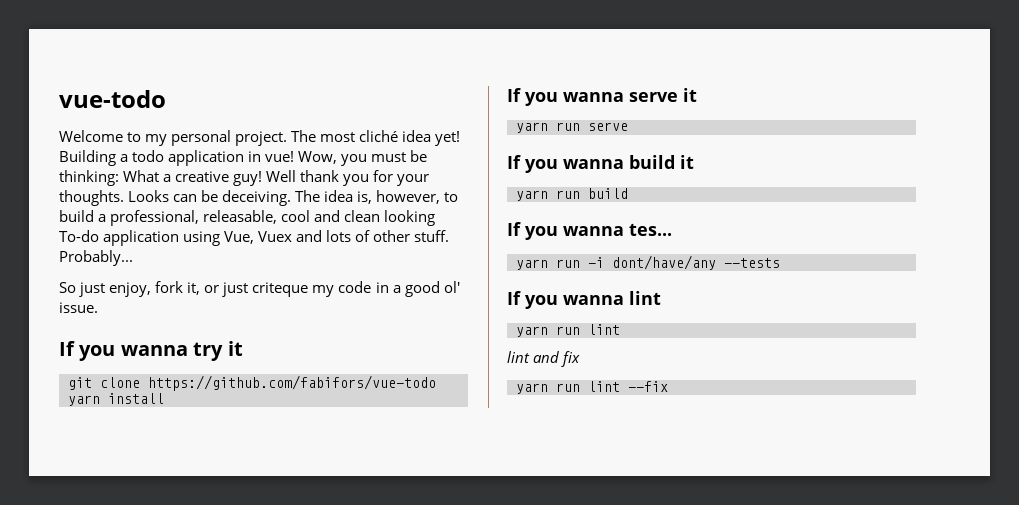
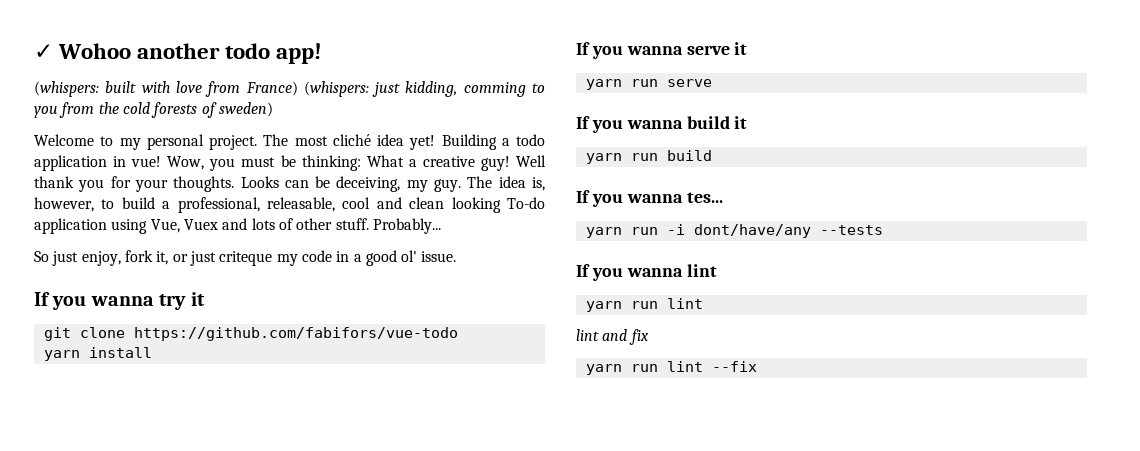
- vue-todo
+ ✓ Wohoo another todo app!
+ (whispers: built with love from France) (whispers: just kidding, comming to you from the cold forests of sweden)
- Looks can be deceiving.
+ Looks can be deceiving, my guy.

